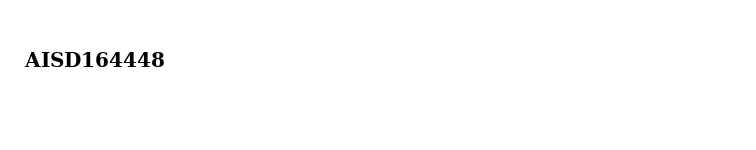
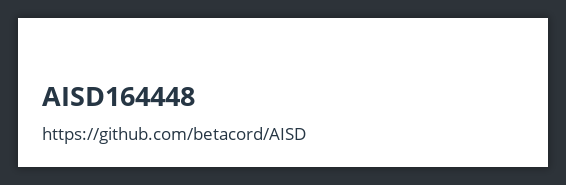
+ https://github.com/betacord/AISD

